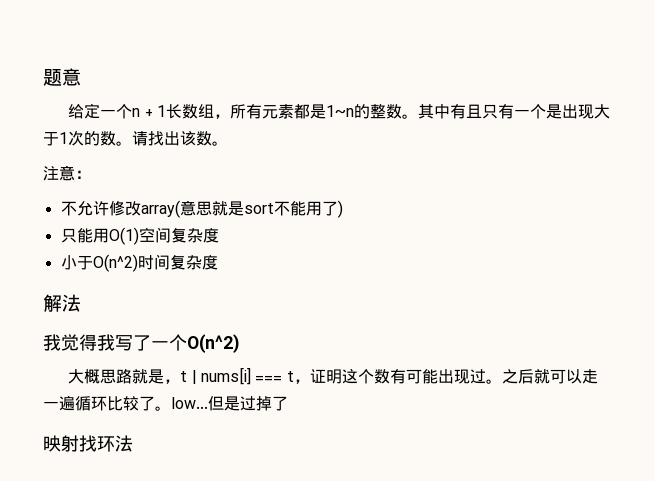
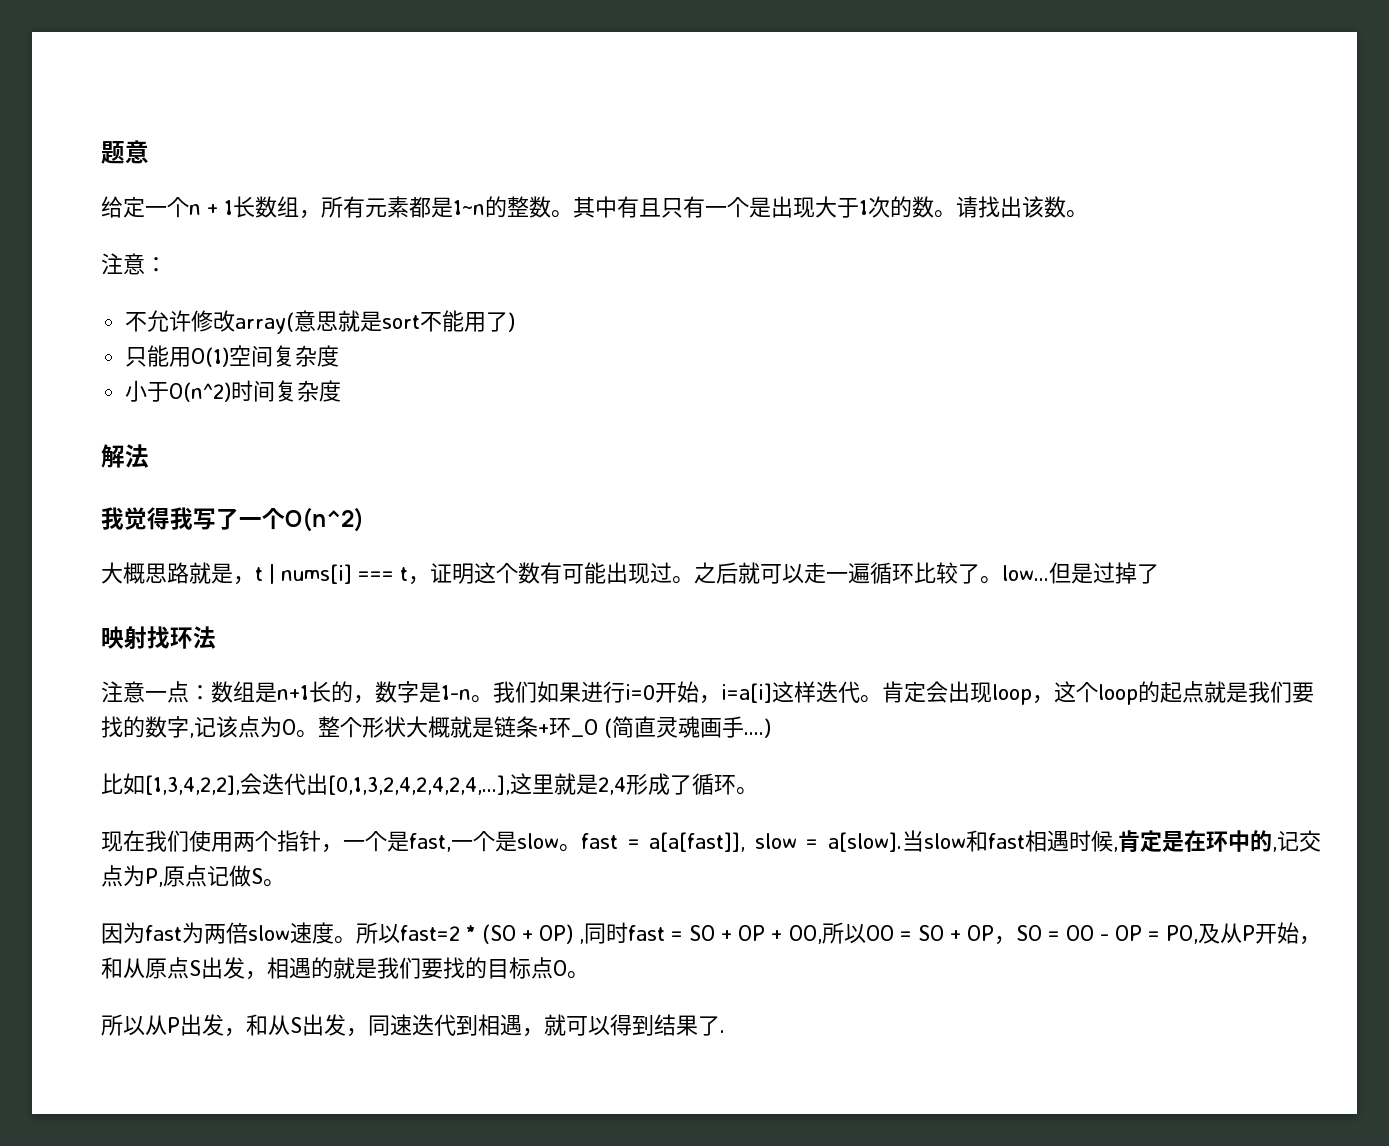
+ 注意一点：数组是n+1长的，数字是1-n。我们如果进行i=0开始，i=a[i]这样迭代。肯定会出现loop，这个loop的起点就是我们要找的数字,记该点为O。整个形状大概就是链条+环_O (简直灵魂画手....)
+ 比如[1,3,4,2,2],会迭代出[0,1,3,2,4,2,4,2,4,...],这里就是2,4形成了循环。
+ 现在我们使用两个指针，一个是fast,一个是slow。fast = a[a[fast]], slow = a[slow].当slow和fast相遇时候,肯定是在环中的,记交点为P,原点记做S。
+ 因为fast为两倍slow速度。所以fast=2 * (SO + OP) ,同时fast = SO + OP + OO,所以OO = SO + OP，SO = OO - OP = PO,及从P开始，和从原点S出发，相遇的就是我们要找的目标点O。
+ 所以从P出发，和从S出发，同速迭代到相遇，就可以得到结果了.

